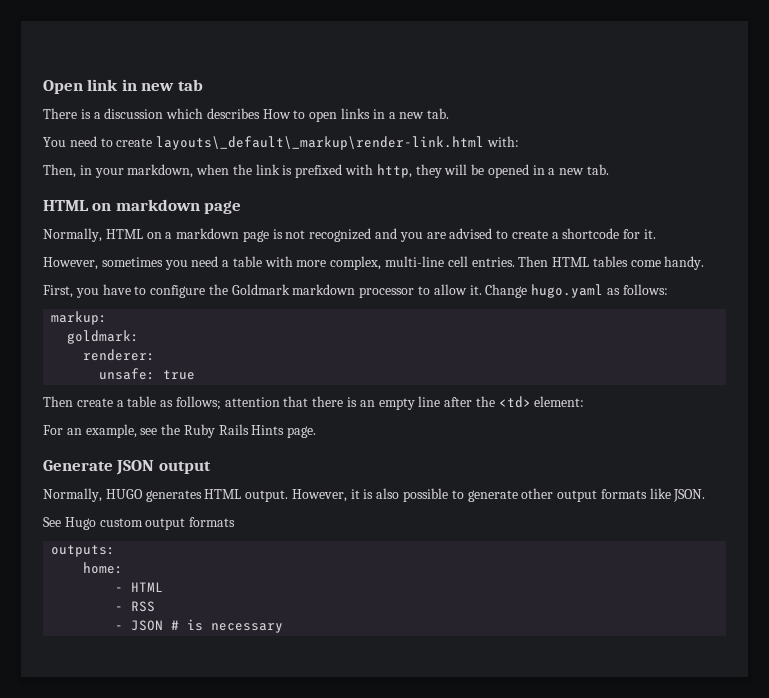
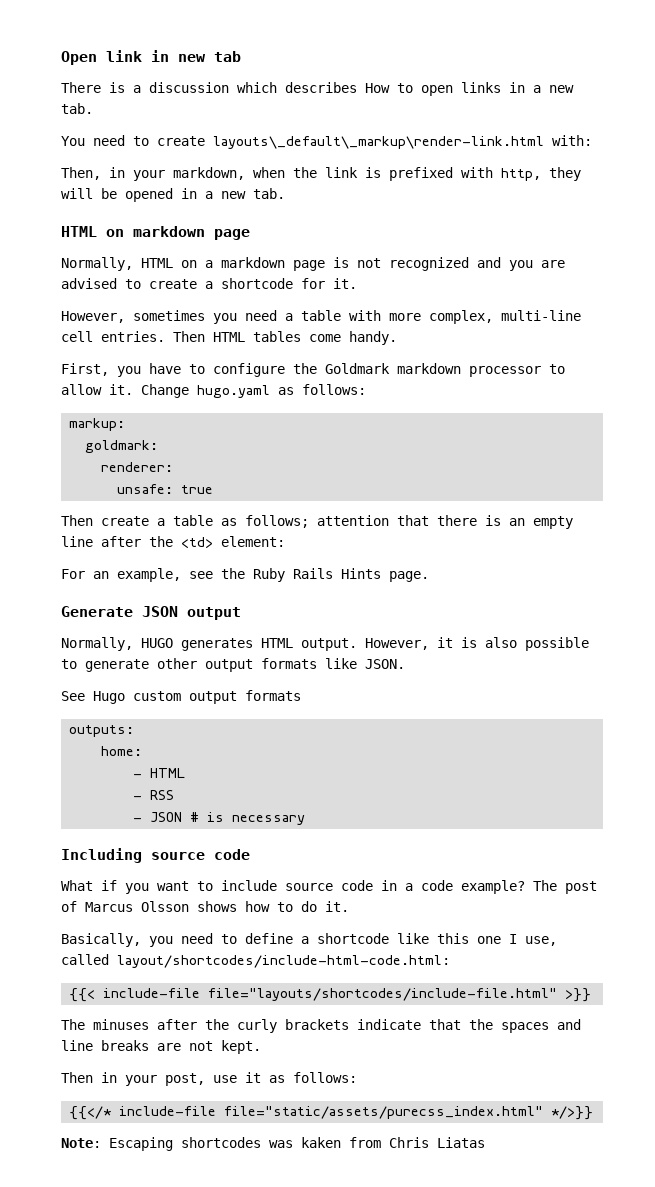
+ Including source code
+ What if you want to include source code in a code example? The post of Marcus Olsson shows how to do it.
+ Basically, you need to define a shortcode like this one I use, called layout/shortcodes/include-html-code.html:
+ {{< include-file file="layouts/shortcodes/include-file.html" >}}
+ The minuses after the curly brackets indicate that the spaces and line breaks are not kept.
+ Then in your post, use it as follows:
+ {{</* include-file file="static/assets/purecss_index.html" */>}}
+ Note: Escaping shortcodes was kaken from Chris Liatas

